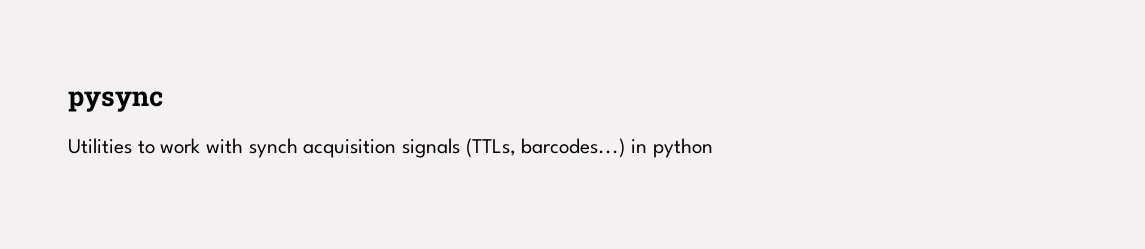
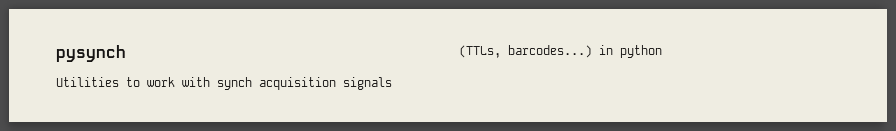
- pysync
+ pysynch

